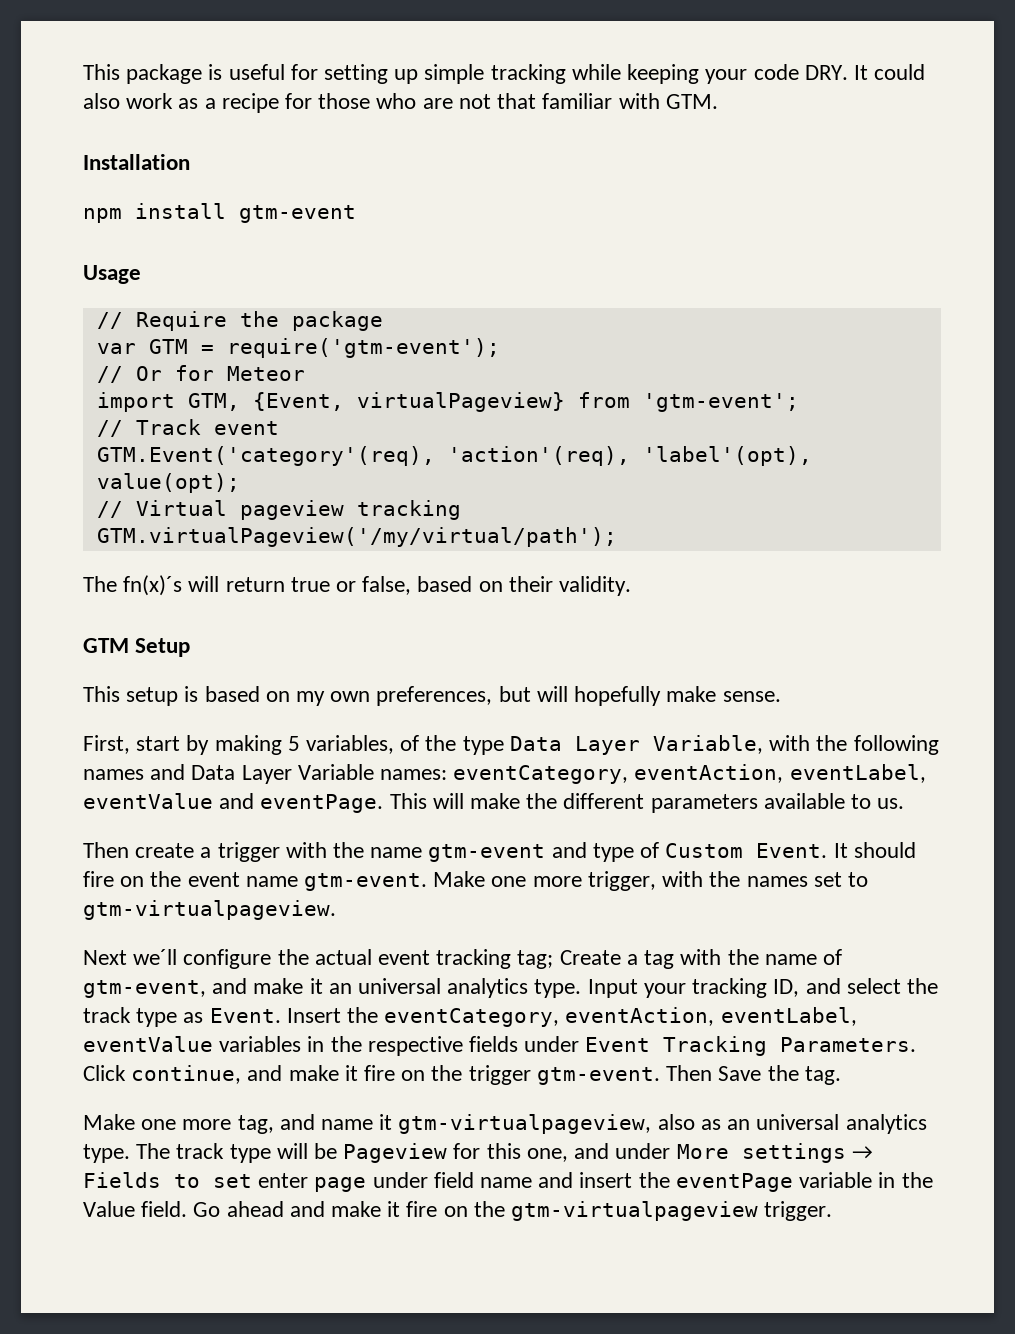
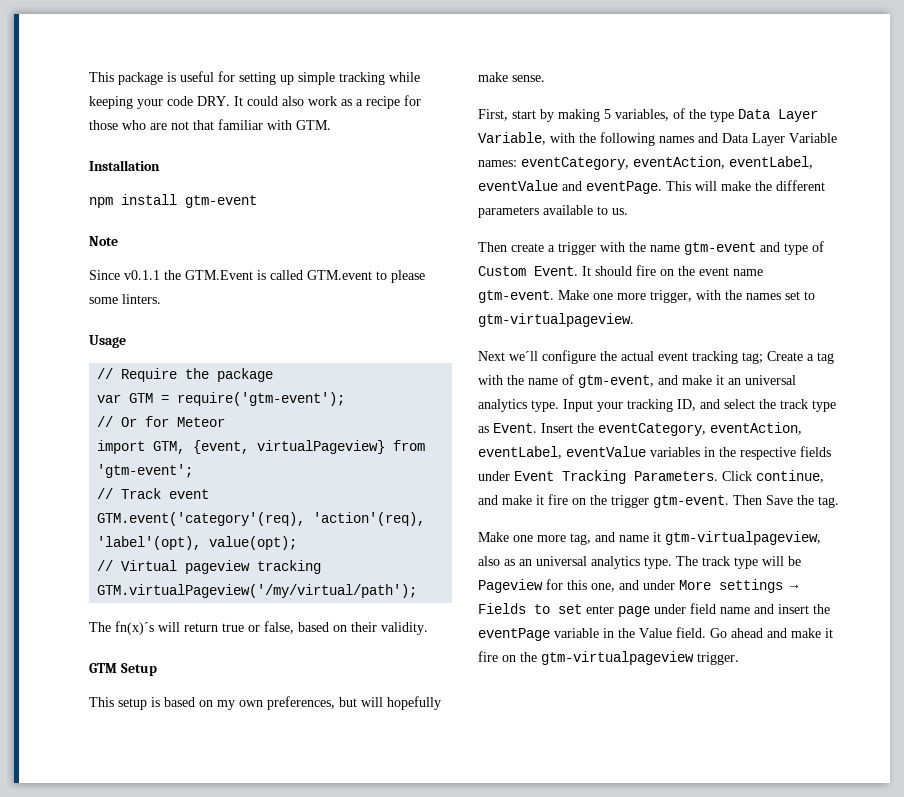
+ Note
+ Since v0.1.1 the GTM.Event is called GTM.event to please some linters.
- import GTM, {Event, virtualPageview} from 'gtm-event';
+ import GTM, {event, virtualPageview} from 'gtm-event';
- GTM.Event('category'(req), 'action'(req), 'label'(opt), value(opt);
+ GTM.event('category'(req), 'action'(req), 'label'(opt), value(opt);

